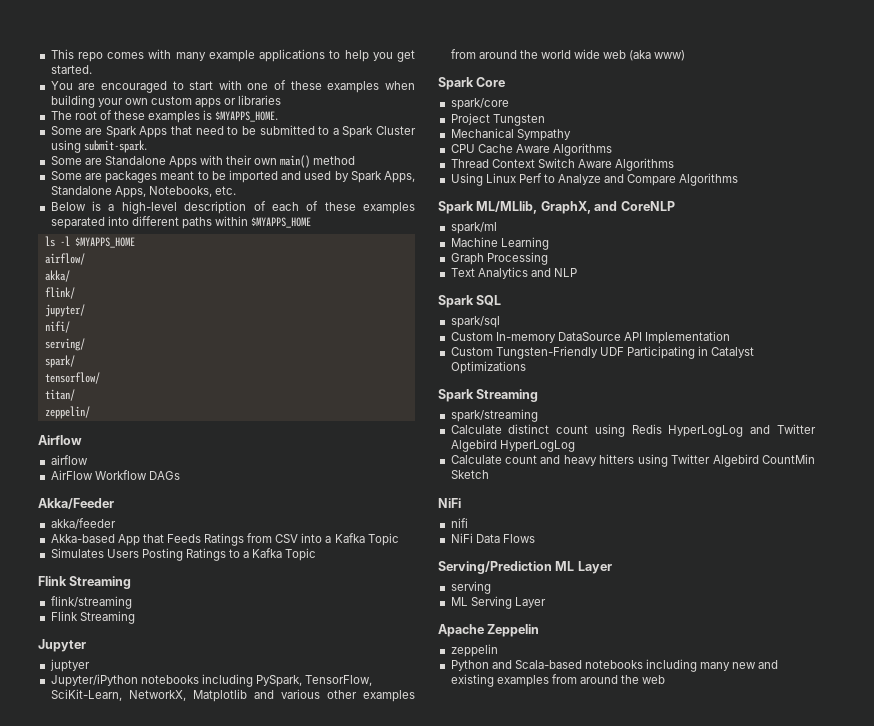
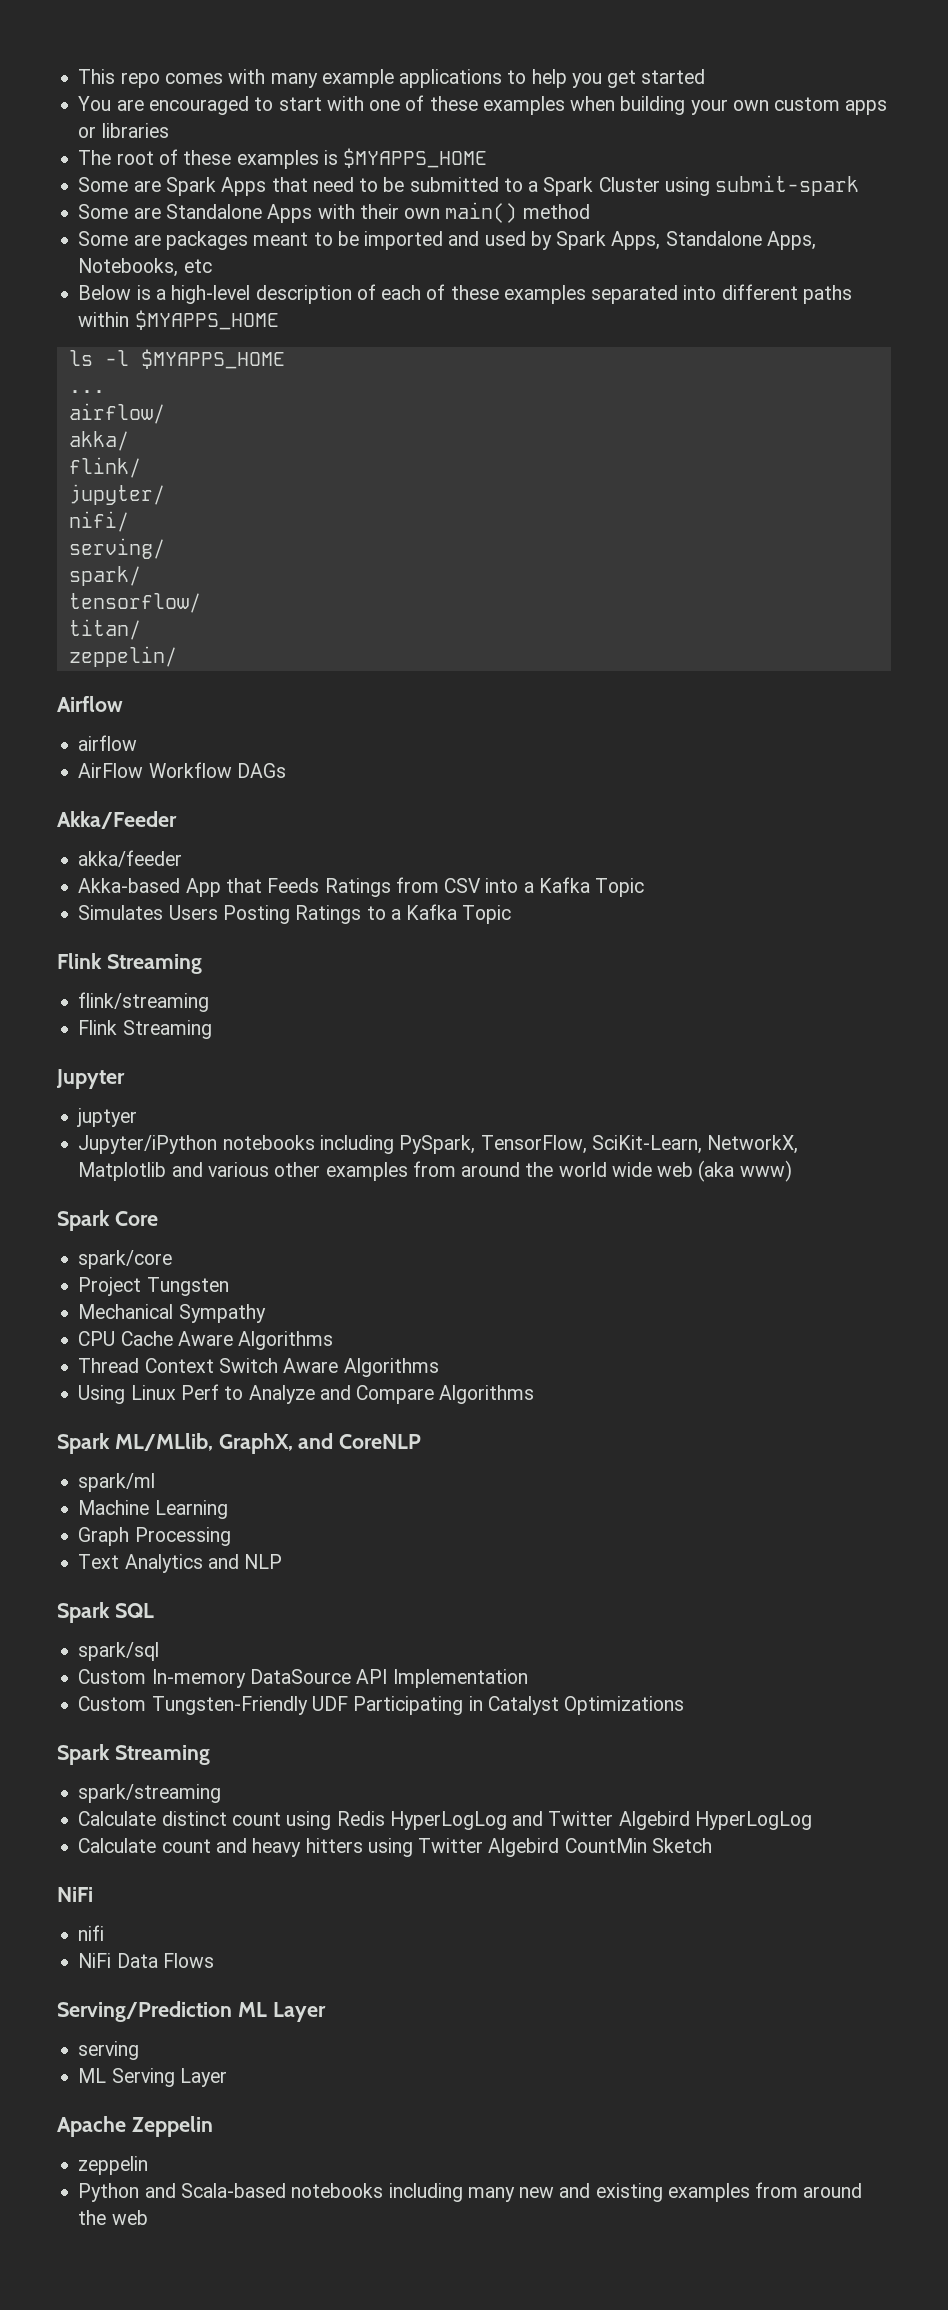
- This repo comes with many example applications to help you get started.
+ This repo comes with many example applications to help you get started
- The root of these examples is $MYAPPS_HOME.
+ The root of these examples is $MYAPPS_HOME
- Some are Spark Apps that need to be submitted to a Spark Cluster using submit-spark.
+ Some are Spark Apps that need to be submitted to a Spark Cluster using submit-spark
- Some are packages meant to be imported and used by Spark Apps, Standalone Apps, Notebooks, etc.
+ Some are packages meant to be imported and used by Spark Apps, Standalone Apps, Notebooks, etc
+ ...

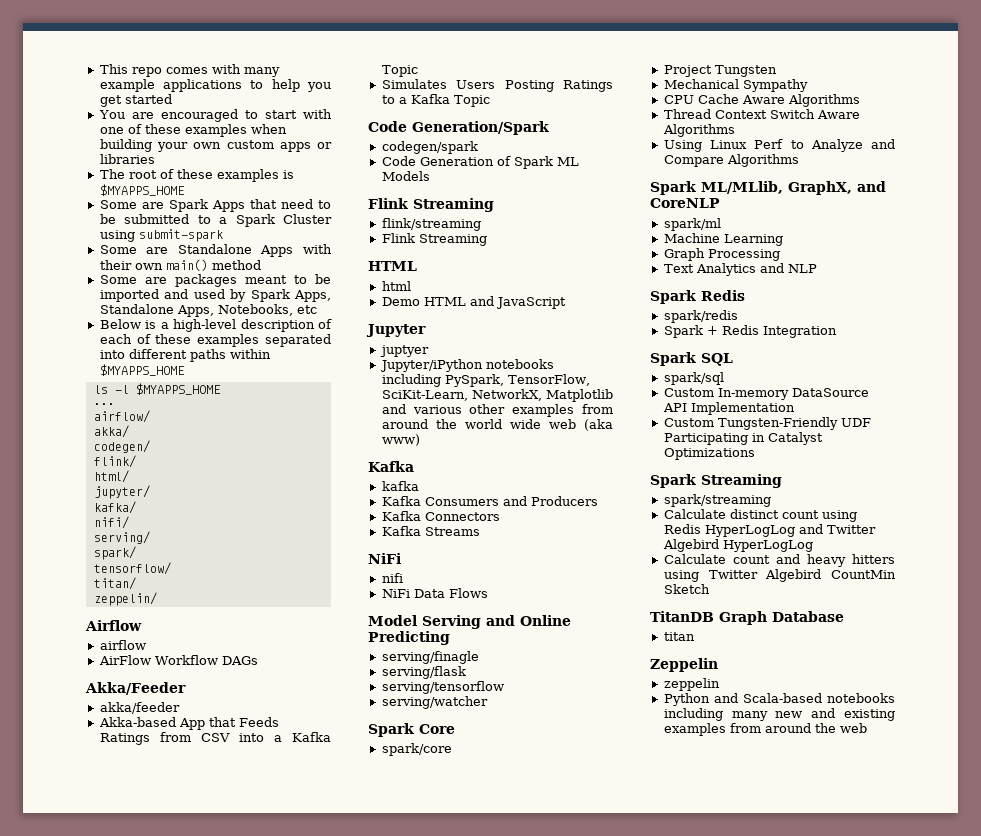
+ codegen/
+ html/
+ kafka/
+ Code Generation/Spark
+ codegen/spark
+ Code Generation of Spark ML Models
  flink/streaming
  Flink Streaming
+ HTML
+ html
+ Demo HTML and JavaScript
  Jupyter/iPython notebooks including PySpark, TensorFlow, SciKit-Learn, NetworkX, Matplotlib and various other examples from around the world wide web (aka www)
+ Kafka
+ kafka
+ Kafka Consumers and Producers
+ Kafka Connectors
+ Kafka Streams
+ NiFi
+ nifi
+ NiFi Data Flows
+ Model Serving and Online Predicting
+ serving/finagle
+ serving/flask
+ serving/tensorflow
+ serving/watcher
+ Spark Redis
+ spark/redis
+ Spark + Redis Integration
  Calculate count and heavy hitters using Twitter Algebird CountMin Sketch
- NiFi
- nifi
- NiFi Data Flows
- Serving/Prediction ML Layer
- serving
- ML Serving Layer
- Apache Zeppelin
+ TitanDB Graph Database
+ titan
+ Zeppelin

